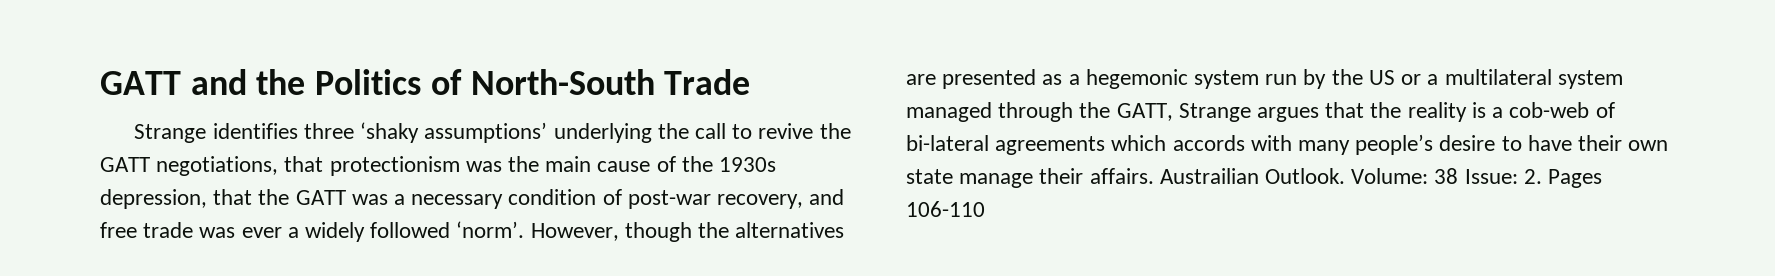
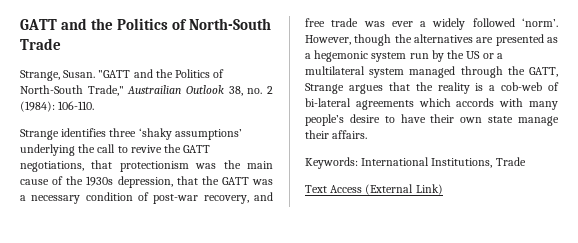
+ Strange, Susan. "GATT and the Politics of North-South Trade," Austrailian Outlook 38, no. 2 (1984): 106-110.
- However, though the alternatives are presented as a hegemonic system run by the US or a multilateral system managed through the GATT, Strange argues that the reality is a cob-web of bi-lateral agreements which accords with many people’s desire to have their own state manage their affairs. Austrailian Outlook. Volume: 38 Issue: 2. Pages 106-110
+ However, though the alternatives are presented as a hegemonic system run by the US or a multilateral system managed through the GATT, Strange argues that the reality is a cob-web of bi-lateral agreements which accords with many people’s desire to have their own state manage their affairs.
+ Keywords: International Institutions, Trade
+ Text Access (External Link)

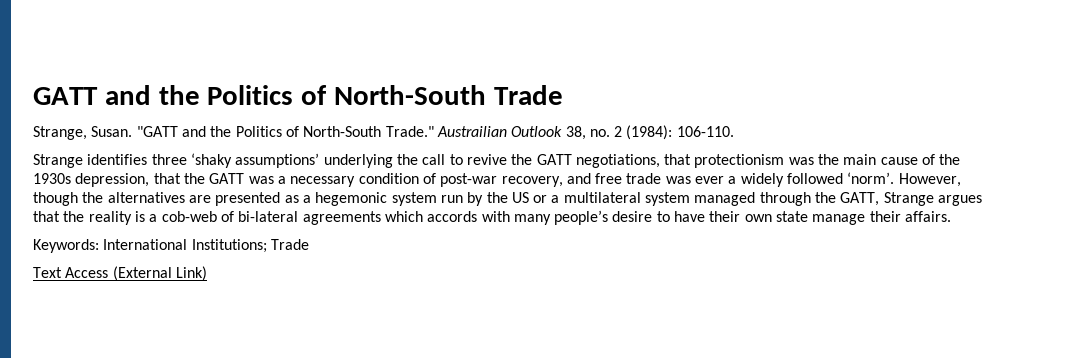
- "GATT and the Politics of North-South Trade," Austrailian Outlook 38, no. 2 (1984): 106-110.
+ "GATT and the Politics of North-South Trade." Austrailian Outlook 38, no. 2 (1984): 106-110.
- Keywords: International Institutions, Trade
+ Keywords: International Institutions; Trade

